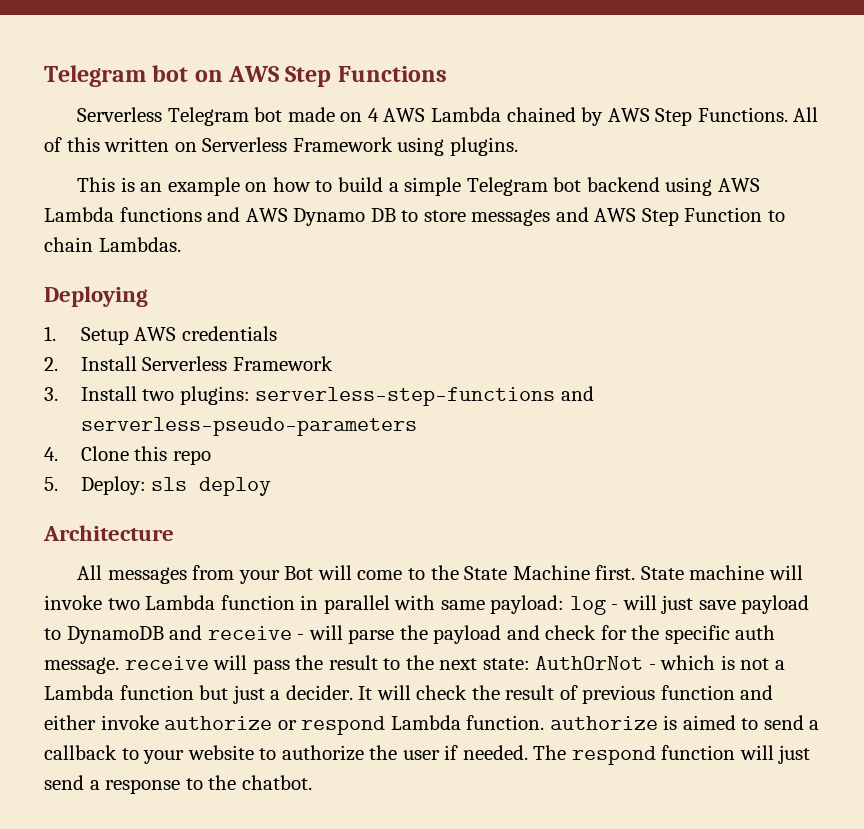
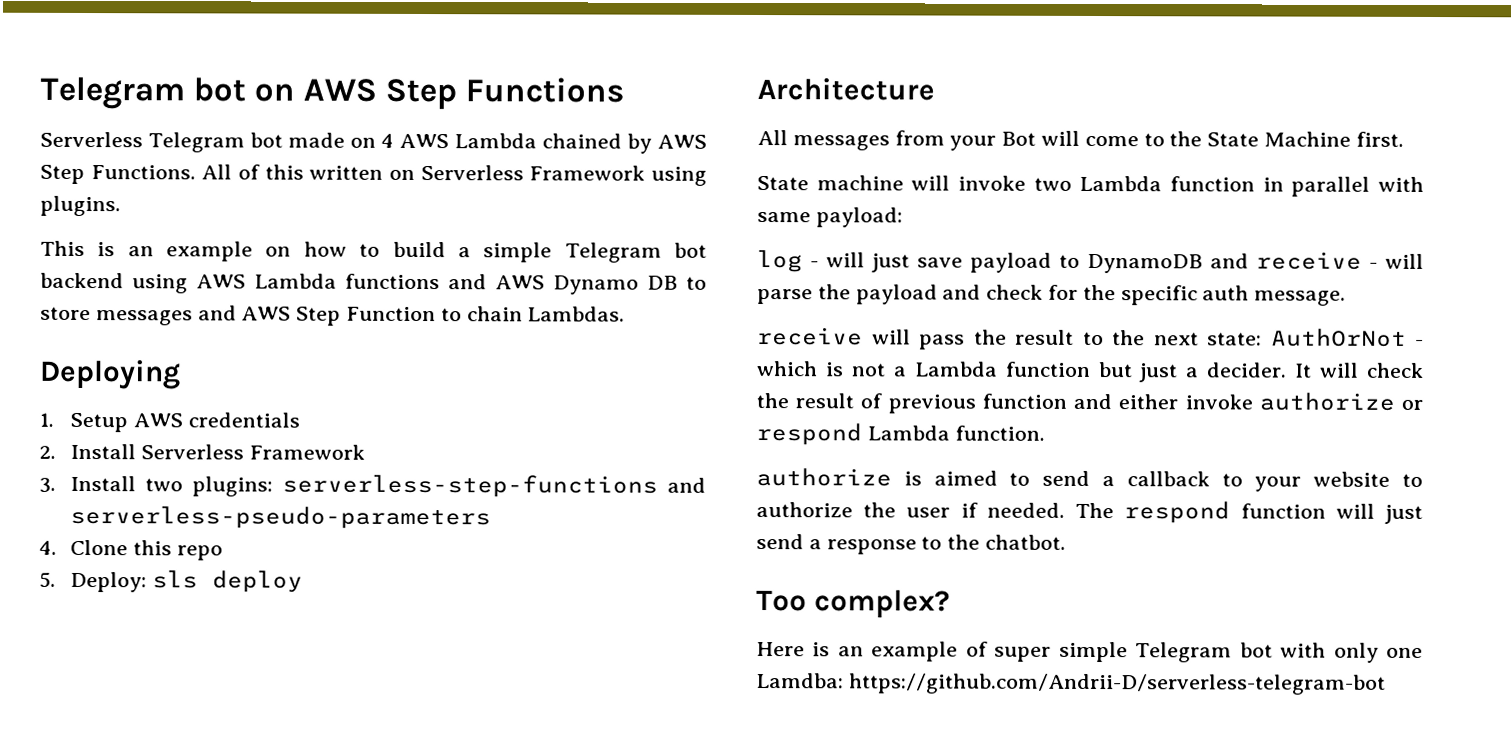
- All messages from your Bot will come to the State Machine first. State machine will invoke two Lambda function in parallel with same payload: log - will just save payload to DynamoDB and receive - will parse the payload and check for the specific auth message. receive will pass the result to the next state:
+ All messages from your Bot will come to the State Machine first.
+ State machine will invoke two Lambda function in parallel with same payload:
+ log - will just save payload to DynamoDB and receive - will parse the payload and check for the specific auth message.
+ receive will pass the result to the next state:
- It will check the result of previous function and either invoke authorize or respond Lambda function. authorize is aimed to send a callback to your website to authorize the user if needed.
+ It will check the result of previous function and either invoke authorize or respond Lambda function.
+ authorize is aimed to send a callback to your website to authorize the user if needed.
+ Too complex?
+ Here is an example of super simple Telegram bot with only one Lamdba: https://github.com/Andrii-D/serverless-telegram-bot

